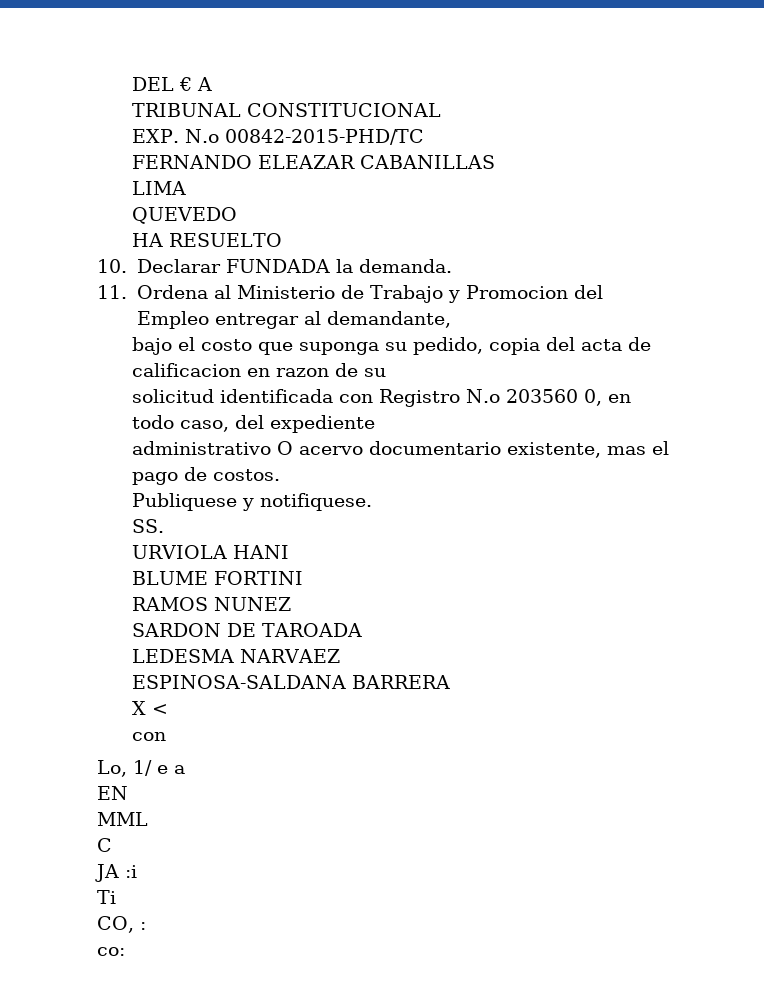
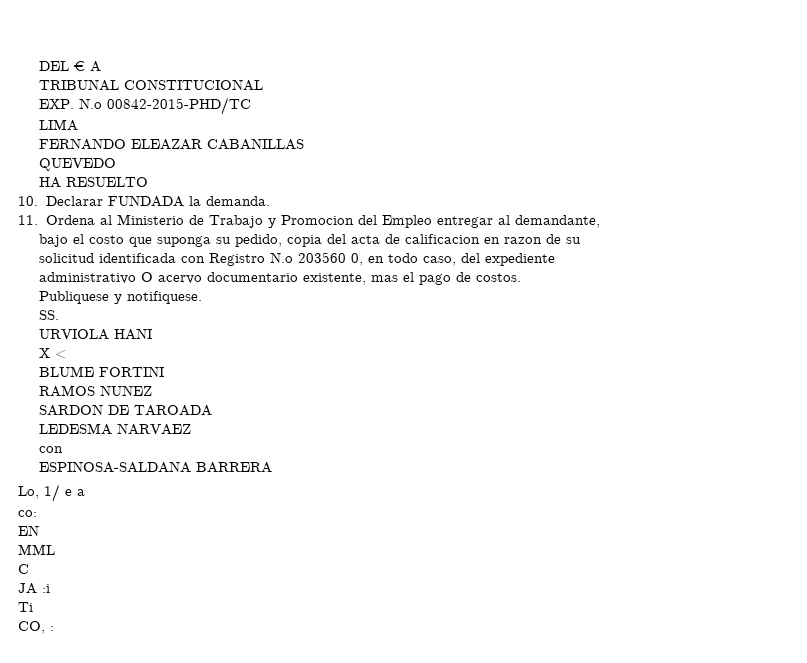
+ LIMA
- LIMA
+ X <
  LEDESMA NARVAEZ
+ con
- X <
- con
+ co:
- co:

